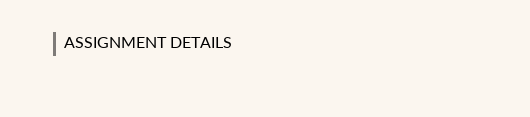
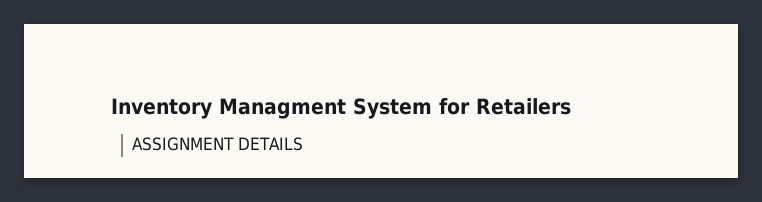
+ Inventory Managment System for Retailers

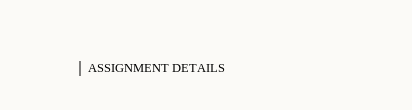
- Inventory Managment System for Retailers

